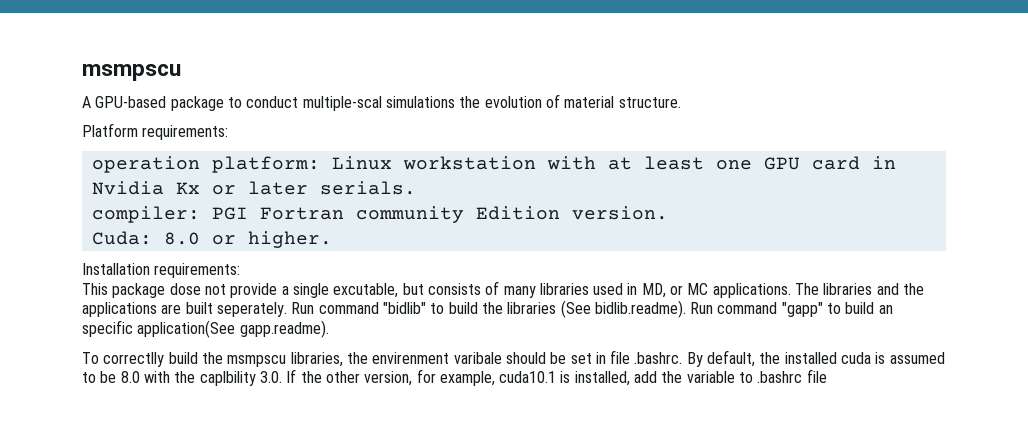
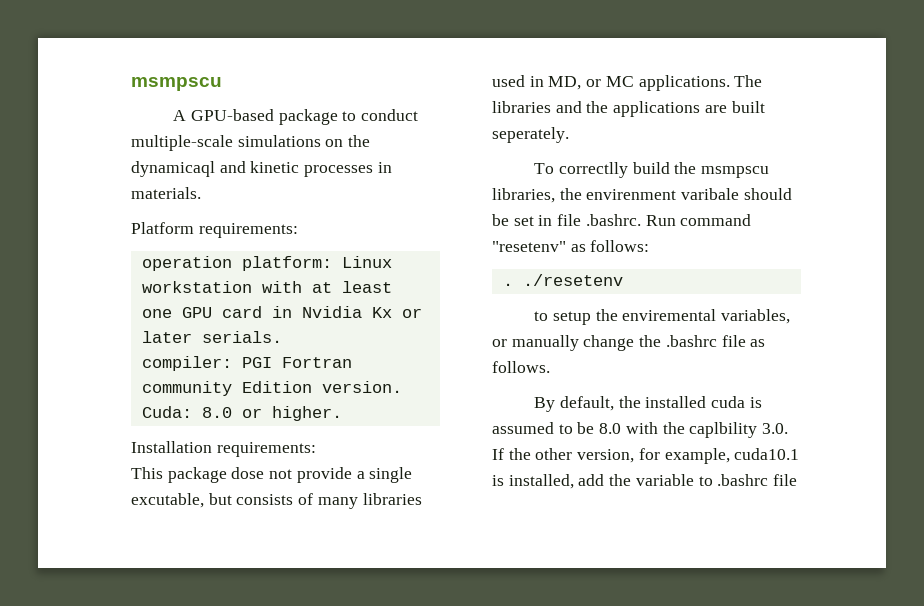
- A GPU-based package to conduct multiple-scal simulations the evolution of material structure.
+ A GPU-based package to conduct multiple-scale simulations on the dynamicaql and kinetic processes in materials.
- Run command "bidlib" to build the libraries (See bidlib.readme). Run command "gapp" to build an specific application(See gapp.readme).
- To correctlly build the msmpscu libraries, the envirenment varibale should be set in file .bashrc. By default, the installed cuda is assumed to be 8.0 with the caplbility 3.0. If the other version, for example, cuda10.1 is installed, add the variable to .bashrc file
+ To correctlly build the msmpscu libraries, the envirenment varibale should be set in file .bashrc. Run command "resetenv" as follows:
+ . ./resetenv
+ to setup the enviremental variables, or manually change the .bashrc file as follows.
+ By default, the installed cuda is assumed to be 8.0 with the caplbility 3.0. If the other version, for example, cuda10.1 is installed, add the variable to .bashrc file

